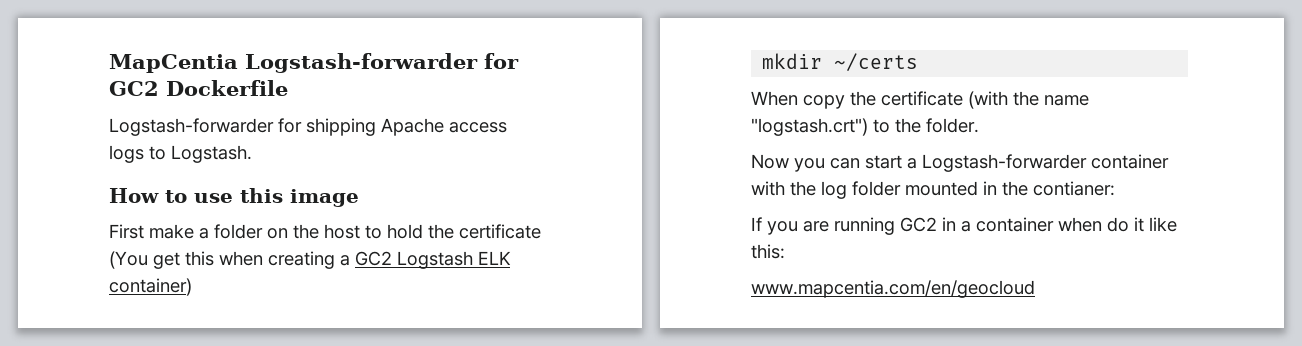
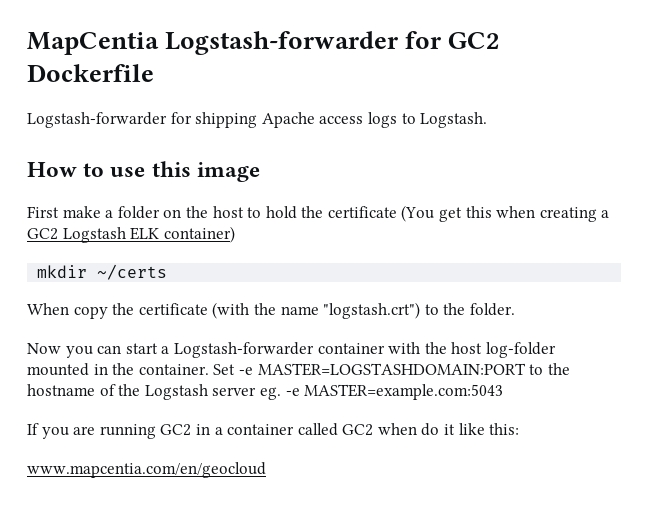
- Now you can start a Logstash-forwarder container with the log folder mounted in the contianer:
+ Now you can start a Logstash-forwarder container with the host log-folder mounted in the container. Set -e MASTER=LOGSTASHDOMAIN:PORT to the hostname of the Logstash server eg. -e MASTER=example.com:5043
- If you are running GC2 in a container when do it like this:
+ If you are running GC2 in a container called GC2 when do it like this:

